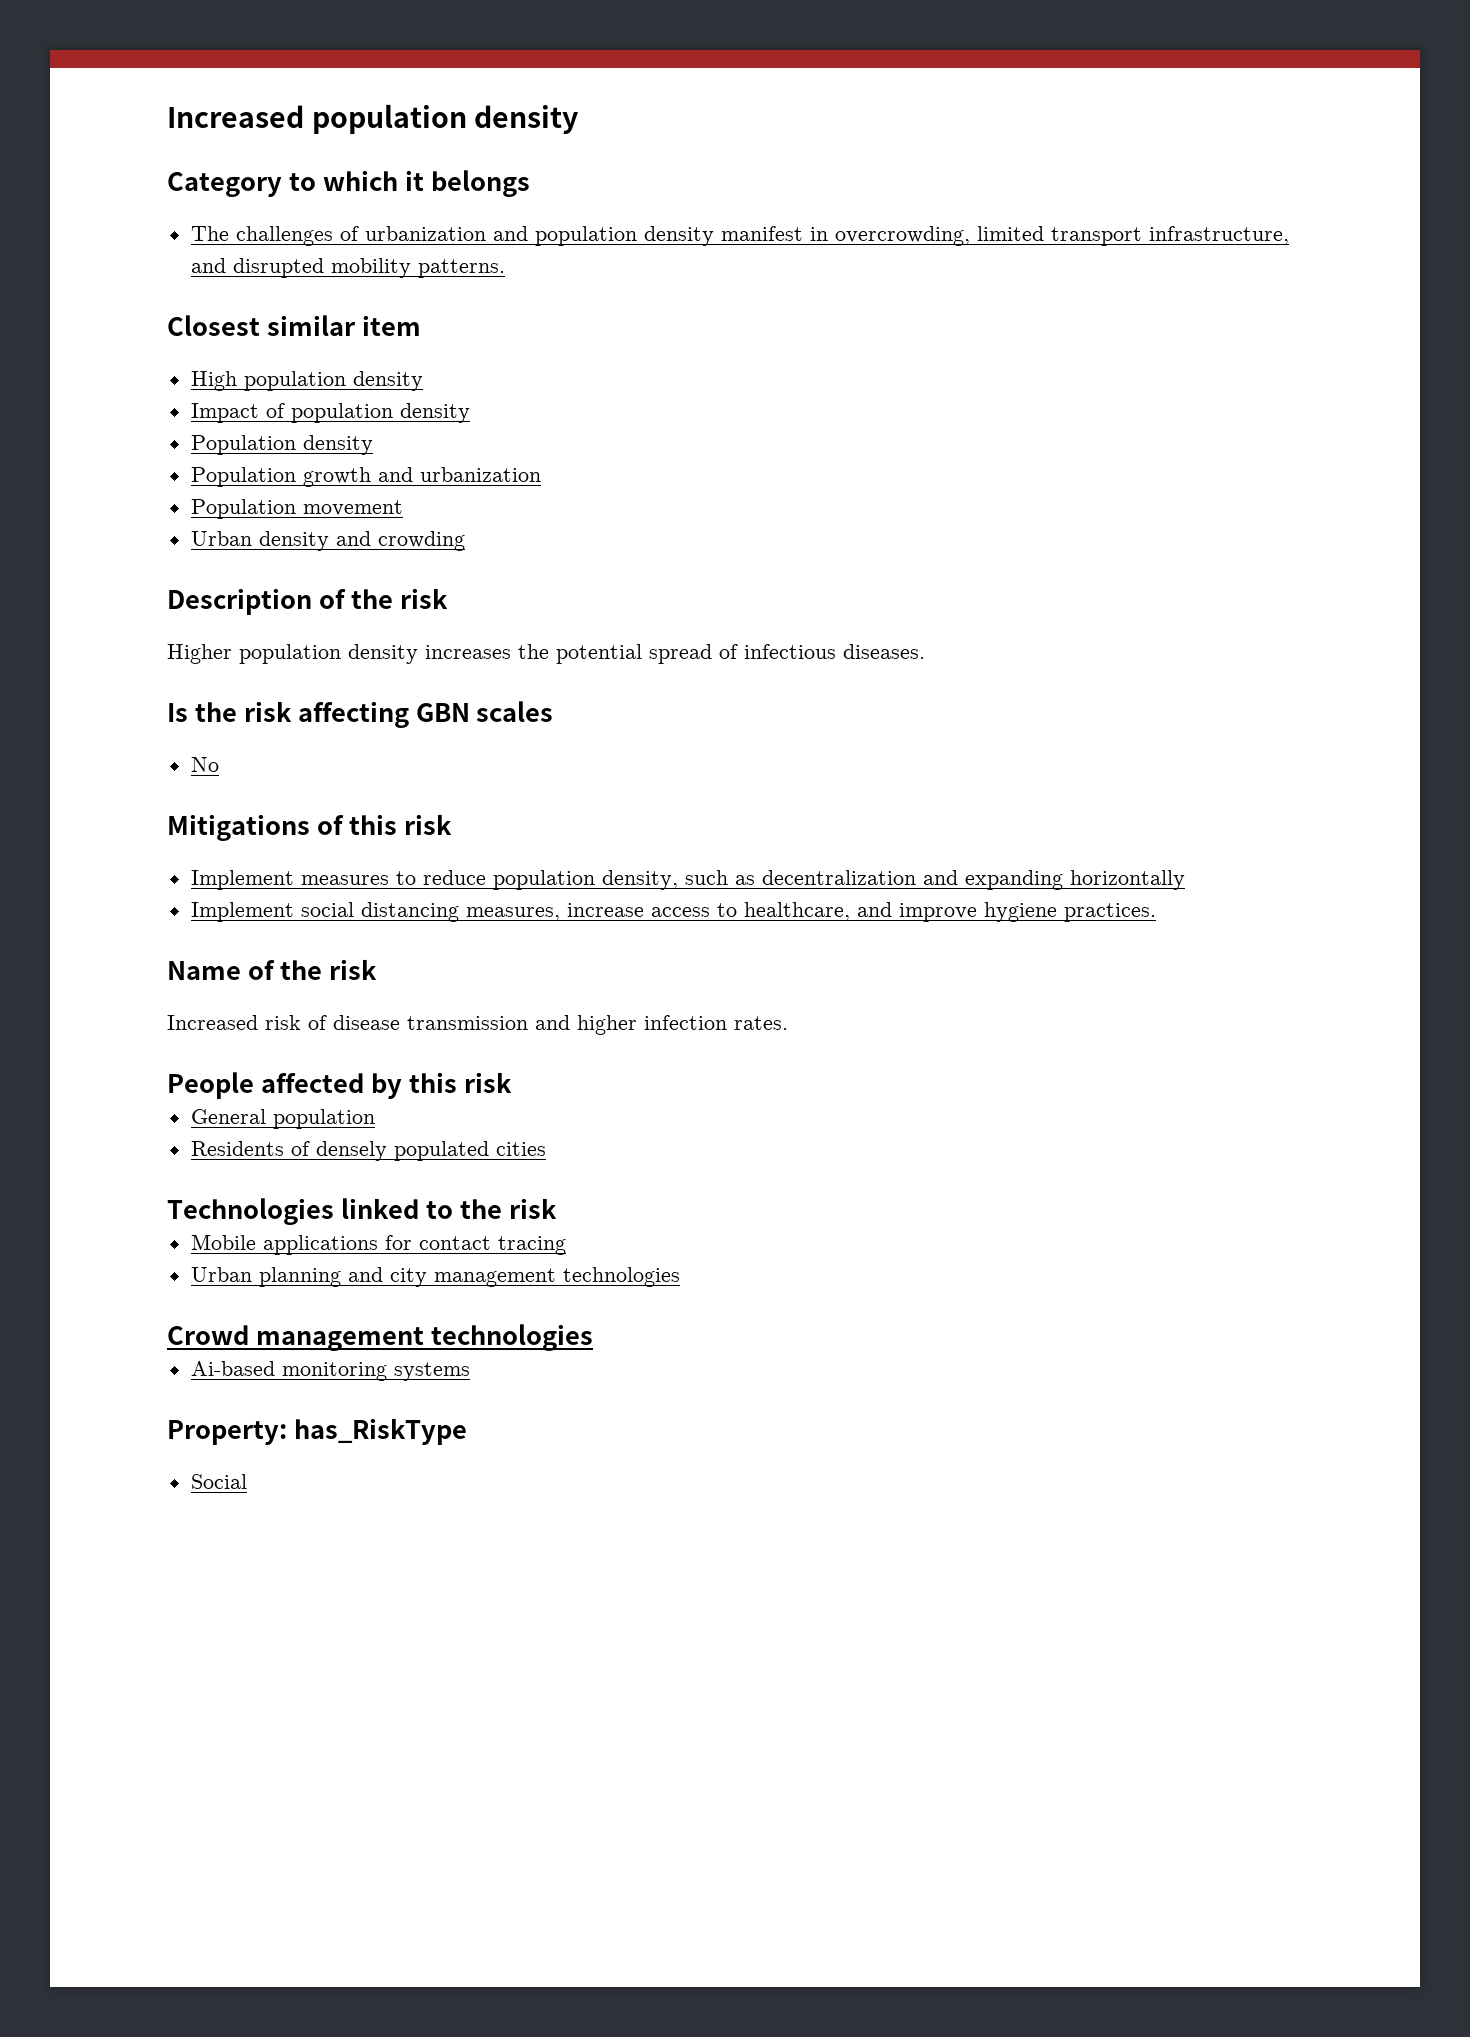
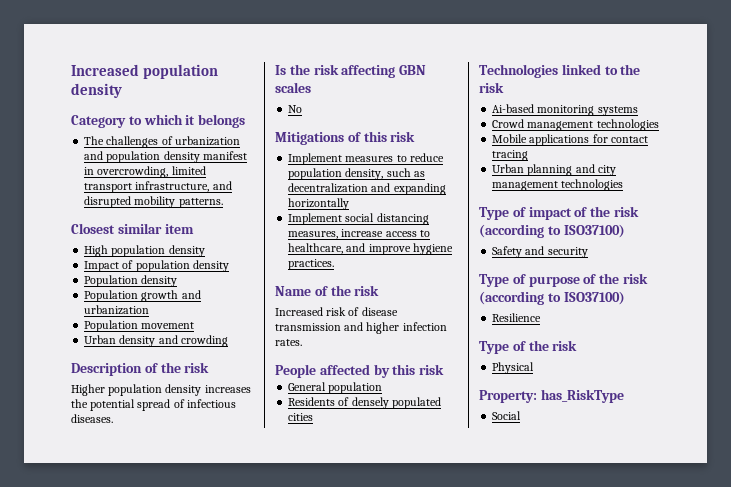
+ Ai-based monitoring systems
+ Crowd management technologies
- Crowd management technologies
- Ai-based monitoring systems
+ Type of impact of the risk (according to ISO37100)
+ Safety and security
+ Type of purpose of the risk (according to ISO37100)
+ Resilience
+ Type of the risk
+ Physical

